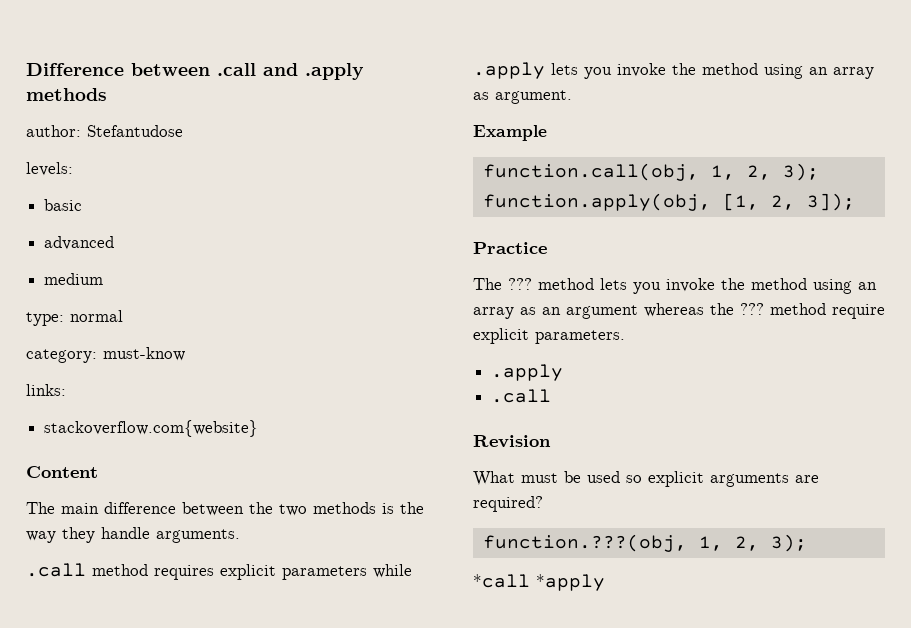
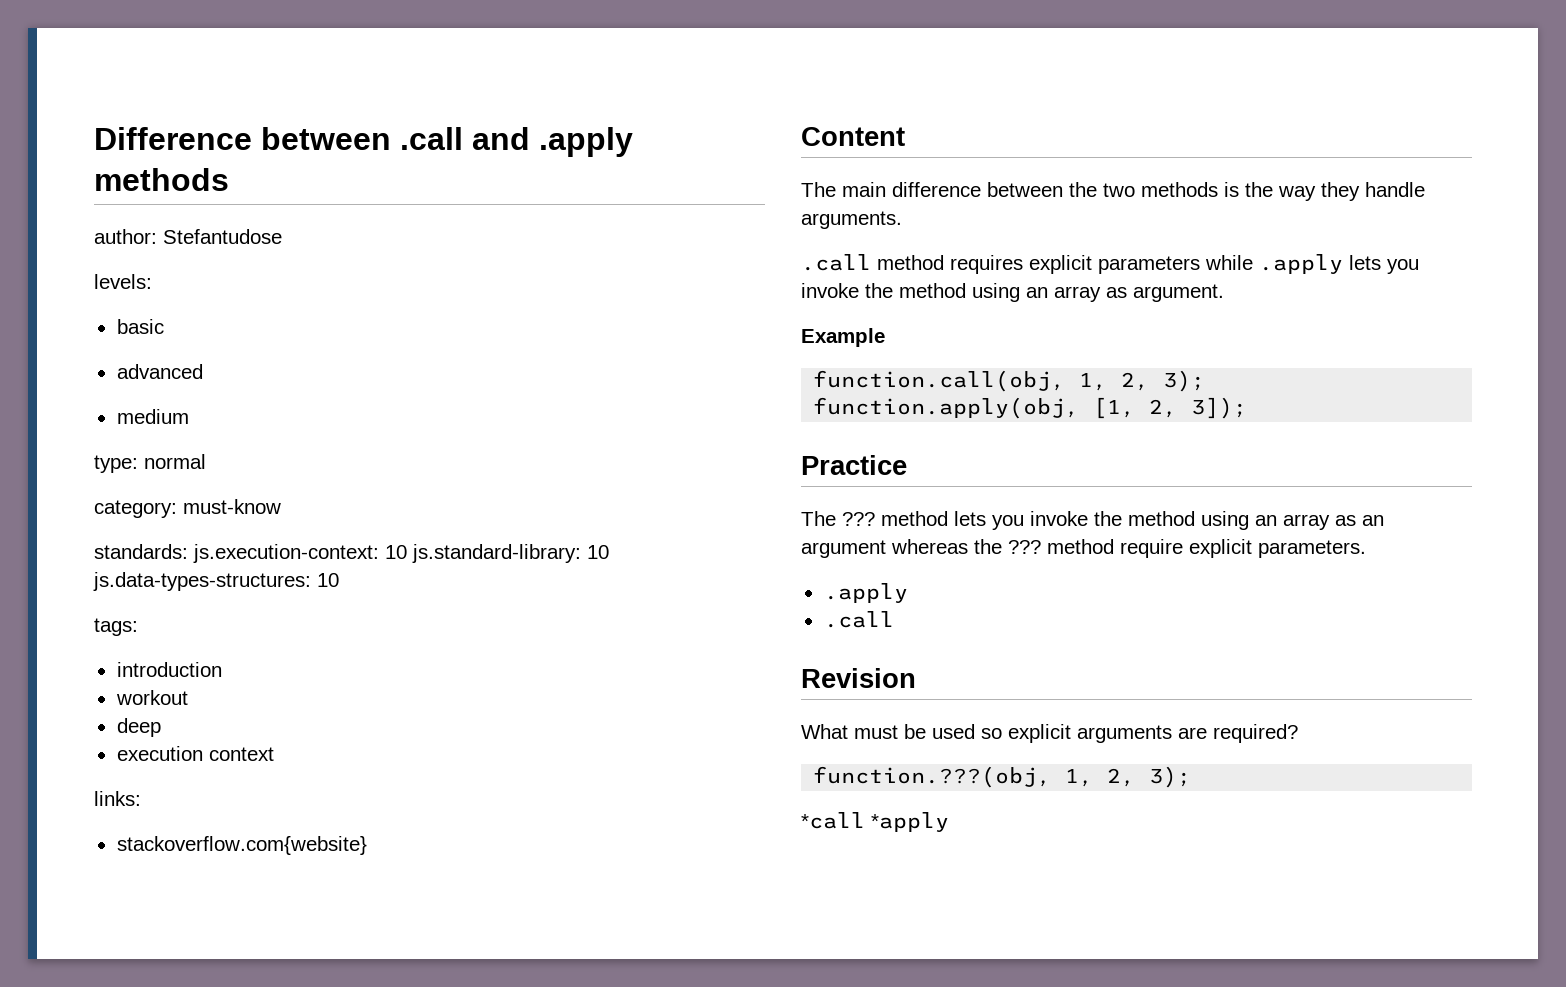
+ standards: js.execution-context: 10 js.standard-library: 10 js.data-types-structures: 10
+ tags:
+ introduction
+ workout
+ deep
+ execution context

